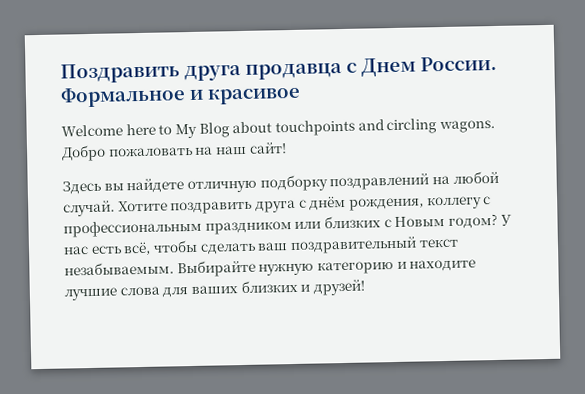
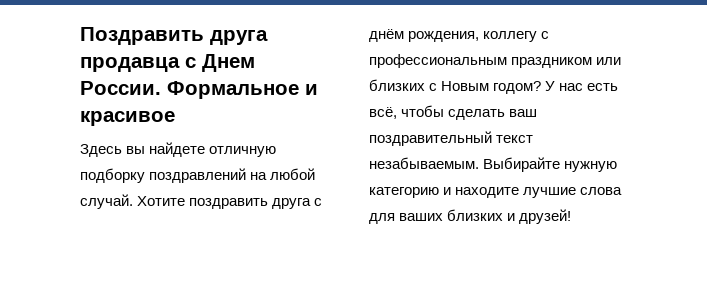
- Welcome here to My Blog about touchpoints and circling wagons. Добро пожаловать на наш сайт!

